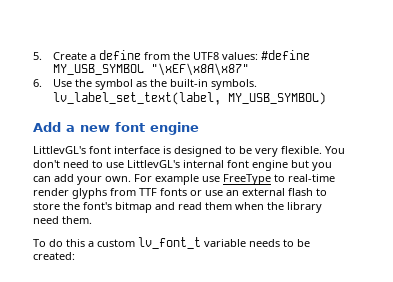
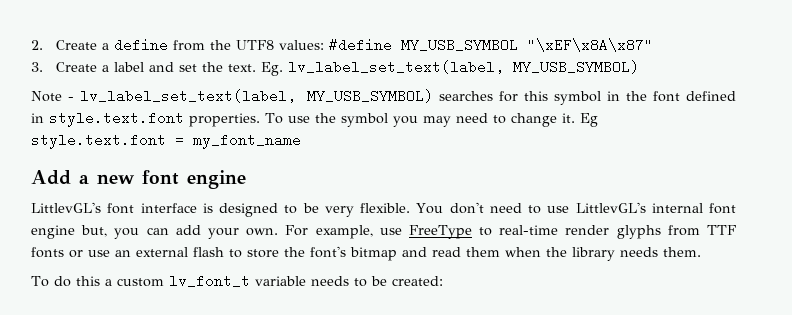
- 5. Create a define from the UTF8 values: #define MY_USB_SYMBOL "\xEF\x8A\x87"
+ 2. Create a define from the UTF8 values: #define MY_USB_SYMBOL "\xEF\x8A\x87"
- 6. Use the symbol as the built-in symbols. lv_label_set_text(label, MY_USB_SYMBOL)
+ 3. Create a label and set the text. Eg. lv_label_set_text(label, MY_USB_SYMBOL)
+ Note - lv_label_set_text(label, MY_USB_SYMBOL) searches for this symbol in the font defined in style.text.font properties. To use the symbol you may need to change it. Eg style.text.font = my_font_name
- You don't need to use LittlevGL's internal font engine but you can add your own.
+ You don't need to use LittlevGL's internal font engine but, you can add your own.
- For example use FreeType to real-time render glyphs from TTF fonts or use an external flash to store the font's bitmap and read them when the library need them.
+ For example, use FreeType to real-time render glyphs from TTF fonts or use an external flash to store the font's bitmap and read them when the library needs them.

